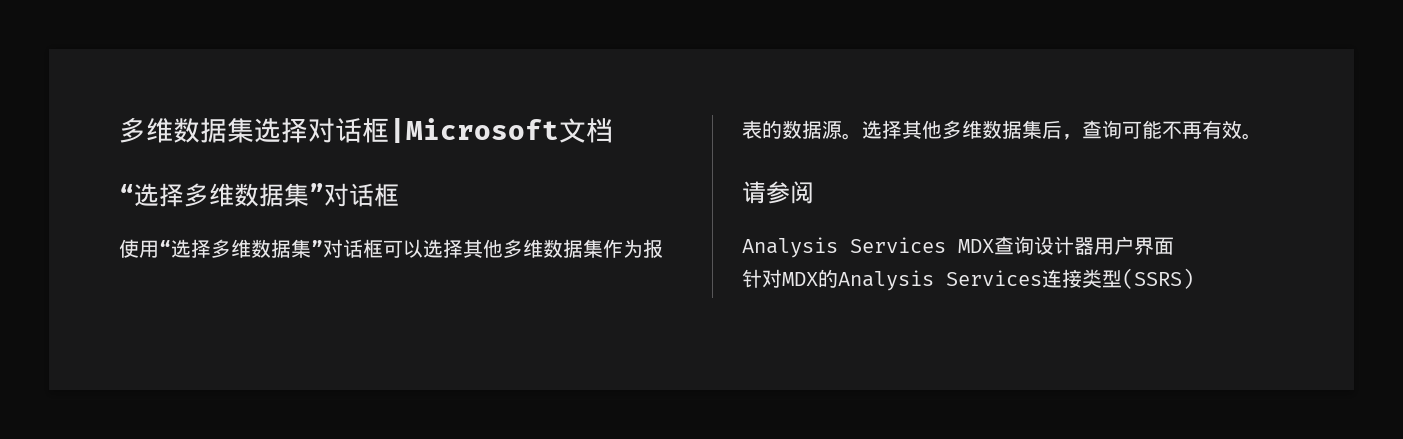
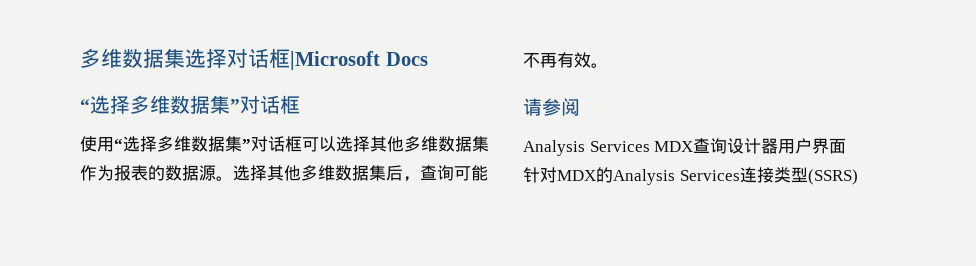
- 多维数据集选择对话框|Microsoft文档
+ 多维数据集选择对话框|Microsoft Docs

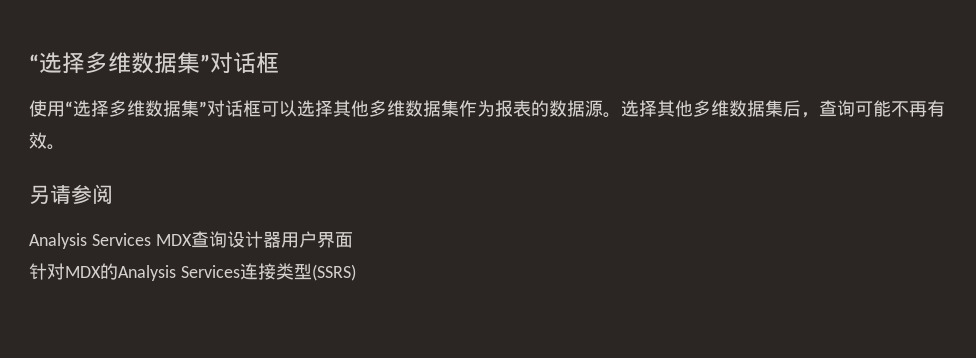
- 多维数据集选择对话框|Microsoft Docs
- 请参阅
+ 另请参阅

